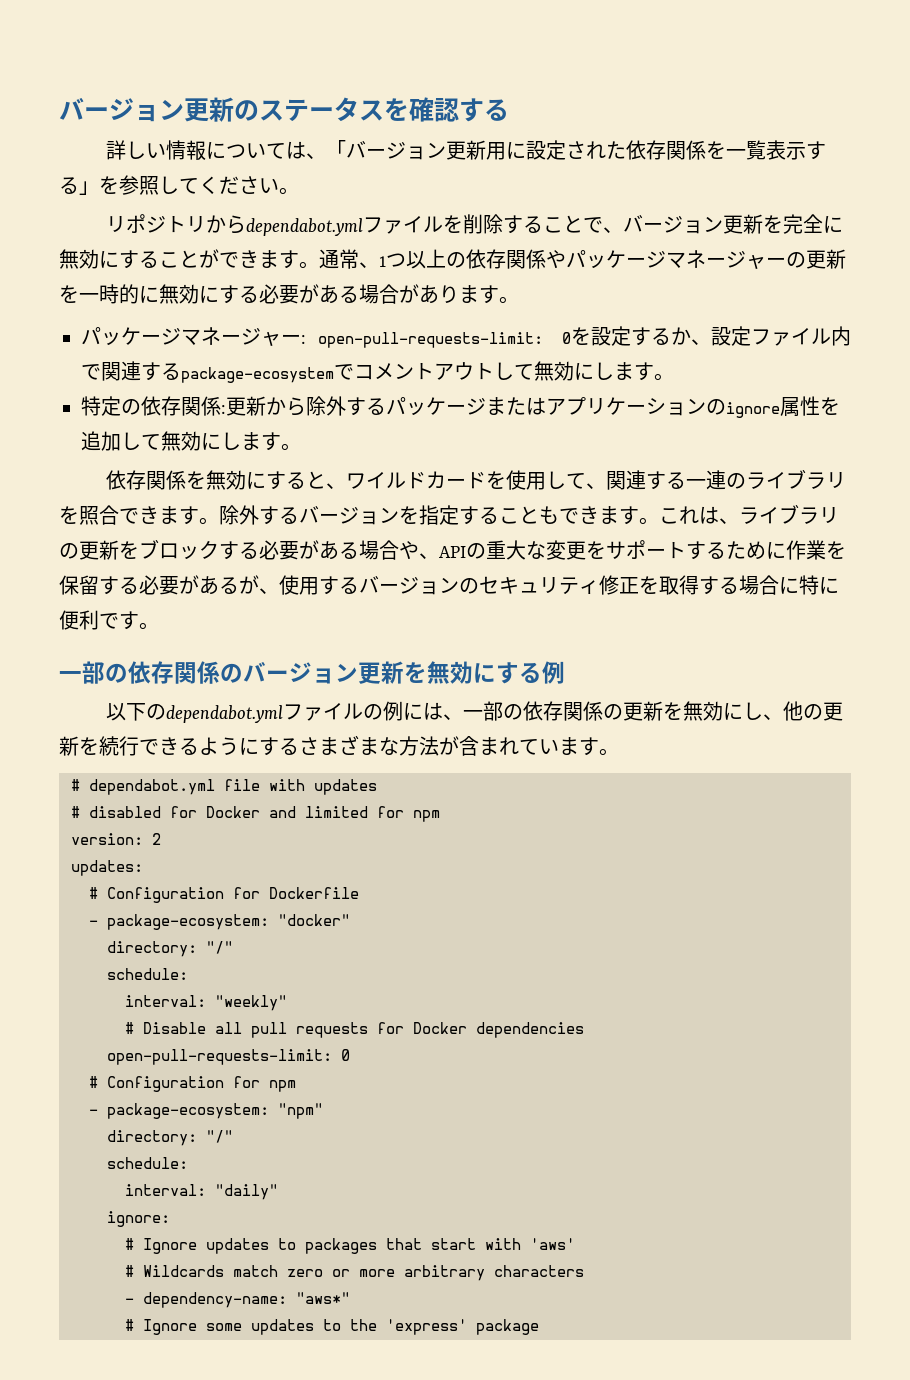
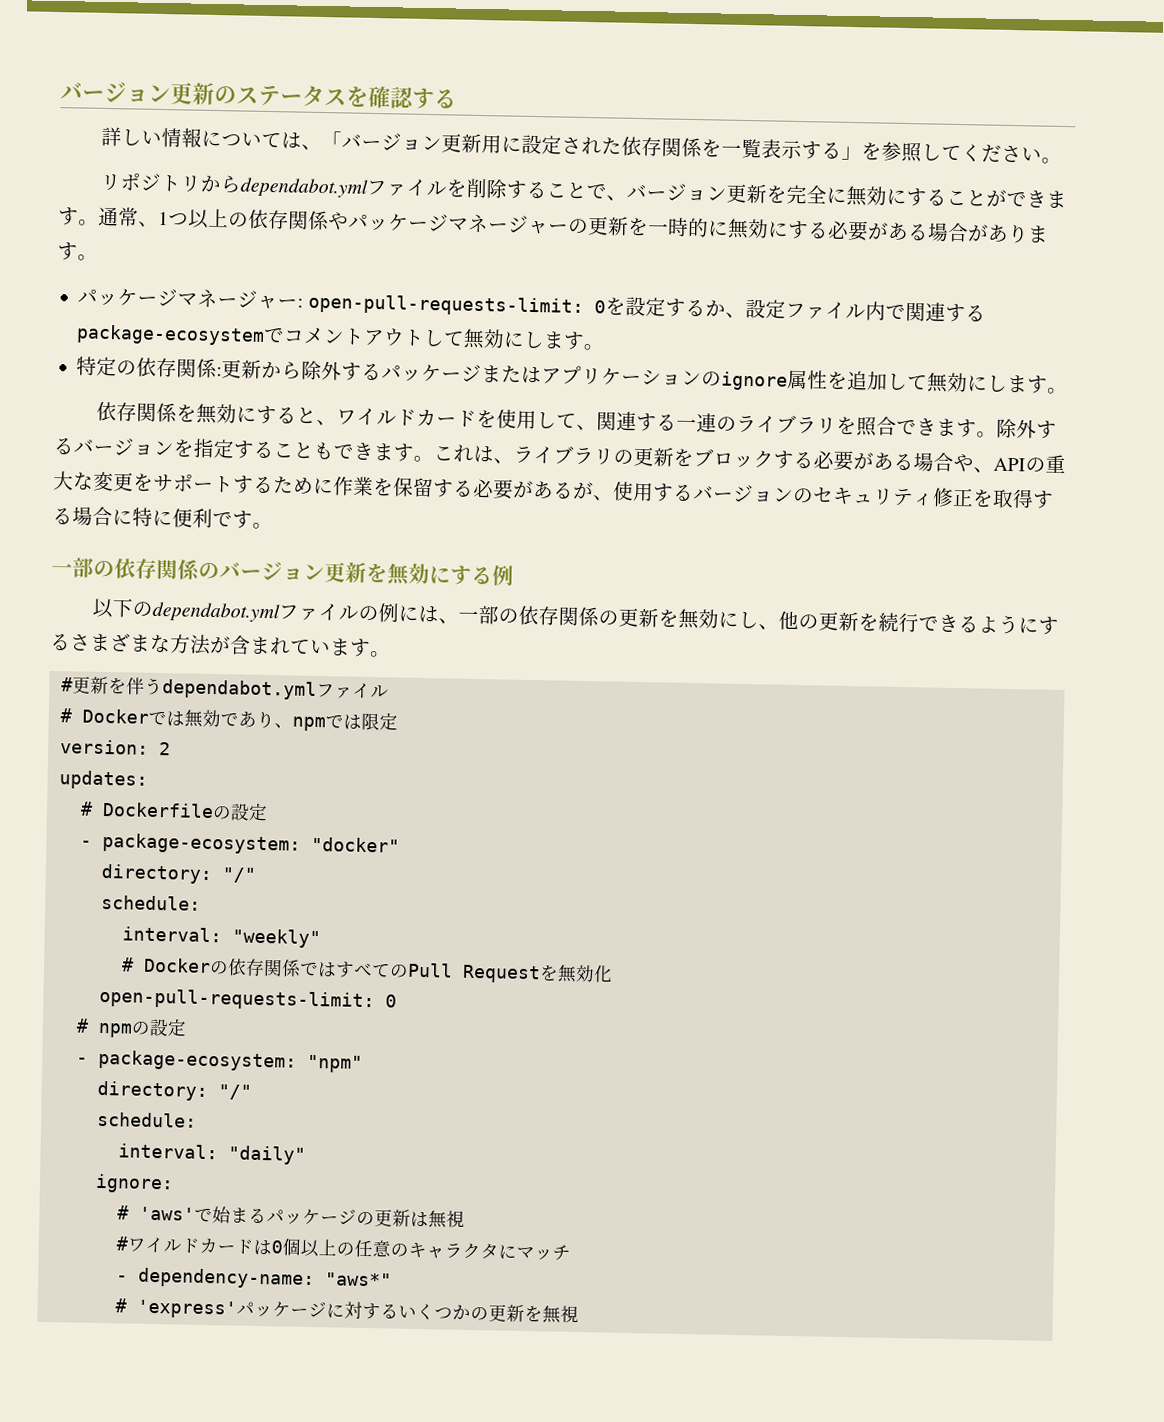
- # dependabot.yml file with updates
- # disabled for Docker and limited for npm
+ #更新を伴うdependabot.ymlファイル
+ # Dockerでは無効であり、npmでは限定
- # Configuration for Dockerfile
+ # Dockerfileの設定
- # Disable all pull requests for Docker dependencies
+ # Dockerの依存関係ではすべてのPull Requestを無効化
- # Configuration for npm
+ # npmの設定
- # Ignore updates to packages that start with 'aws'
- # Wildcards match zero or more arbitrary characters
+ # 'aws'で始まるパッケージの更新は無視
+ #ワイルドカードは0個以上の任意のキャラクタにマッチ
  - dependency-name: "aws*"
- # Ignore some updates to the 'express' package
+ # 'express'パッケージに対するいくつかの更新を無視

